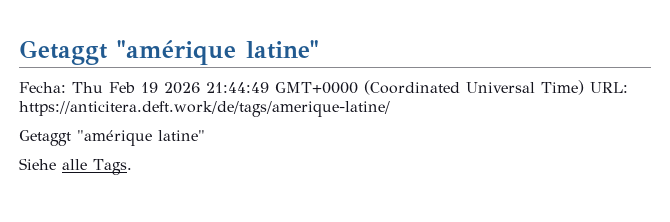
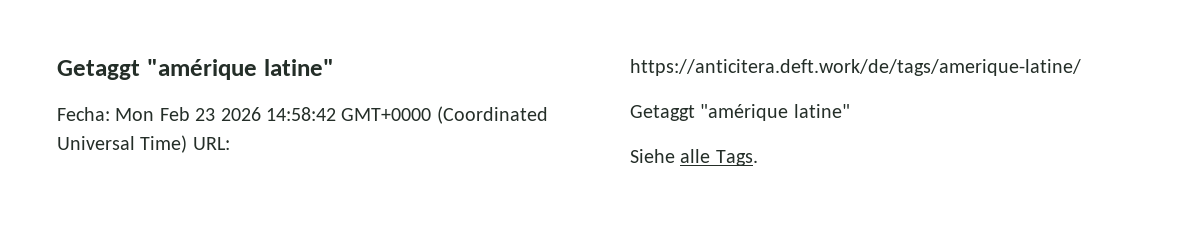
- Fecha: Thu Feb 19 2026 21:44:49 GMT+0000 (Coordinated Universal Time) URL: https://anticitera.deft.work/de/tags/amerique-latine/
+ Fecha: Mon Feb 23 2026 14:58:42 GMT+0000 (Coordinated Universal Time) URL: https://anticitera.deft.work/de/tags/amerique-latine/

